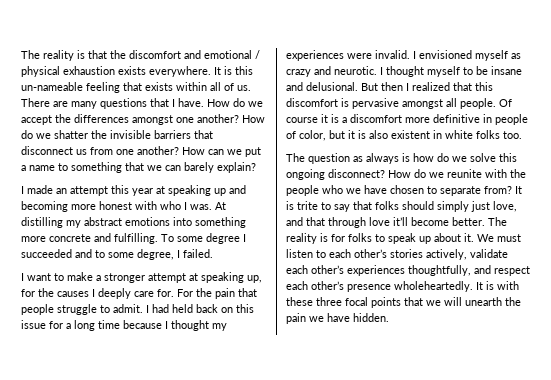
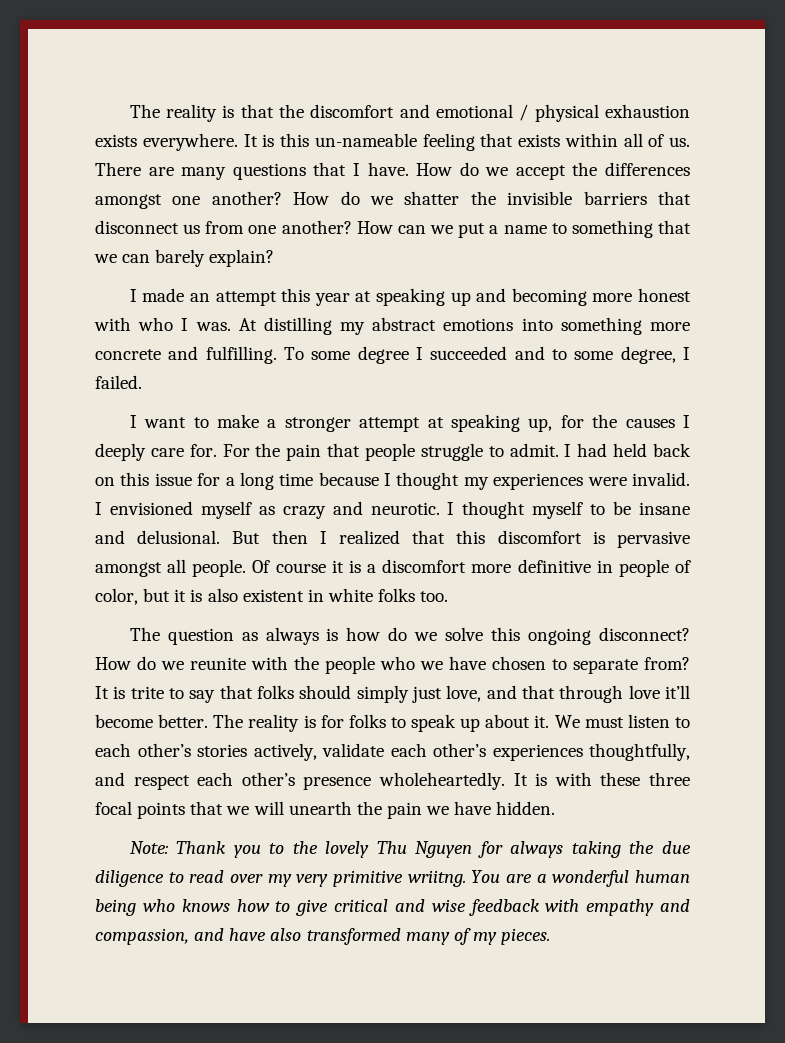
+ Note: Thank you to the lovely Thu Nguyen for always taking the due diligence to read over my very primitive wriitng. You are a wonderful human being who knows how to give critical and wise feedback with empathy and compassion, and have also transformed many of my pieces.

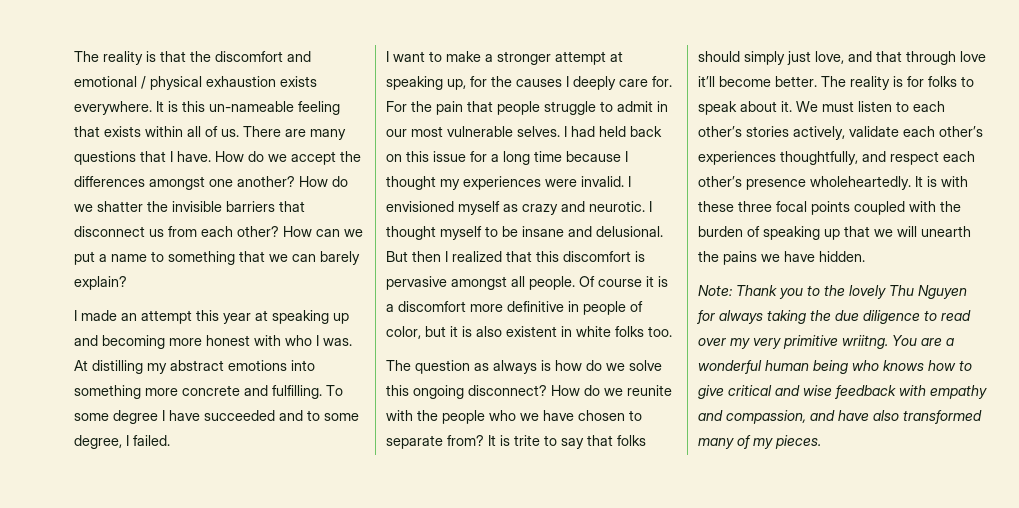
- How do we shatter the invisible barriers that disconnect us from one another?
+ How do we shatter the invisible barriers that disconnect us from each other?
- To some degree I succeeded and to some degree, I failed.
+ To some degree I have succeeded and to some degree, I failed.
- For the pain that people struggle to admit.
+ For the pain that people struggle to admit in our most vulnerable selves.
- The reality is for folks to speak up about it.
+ The reality is for folks to speak about it.
- It is with these three focal points that we will unearth the pain we have hidden.
+ It is with these three focal points coupled with the burden of speaking up that we will unearth the pains we have hidden.

